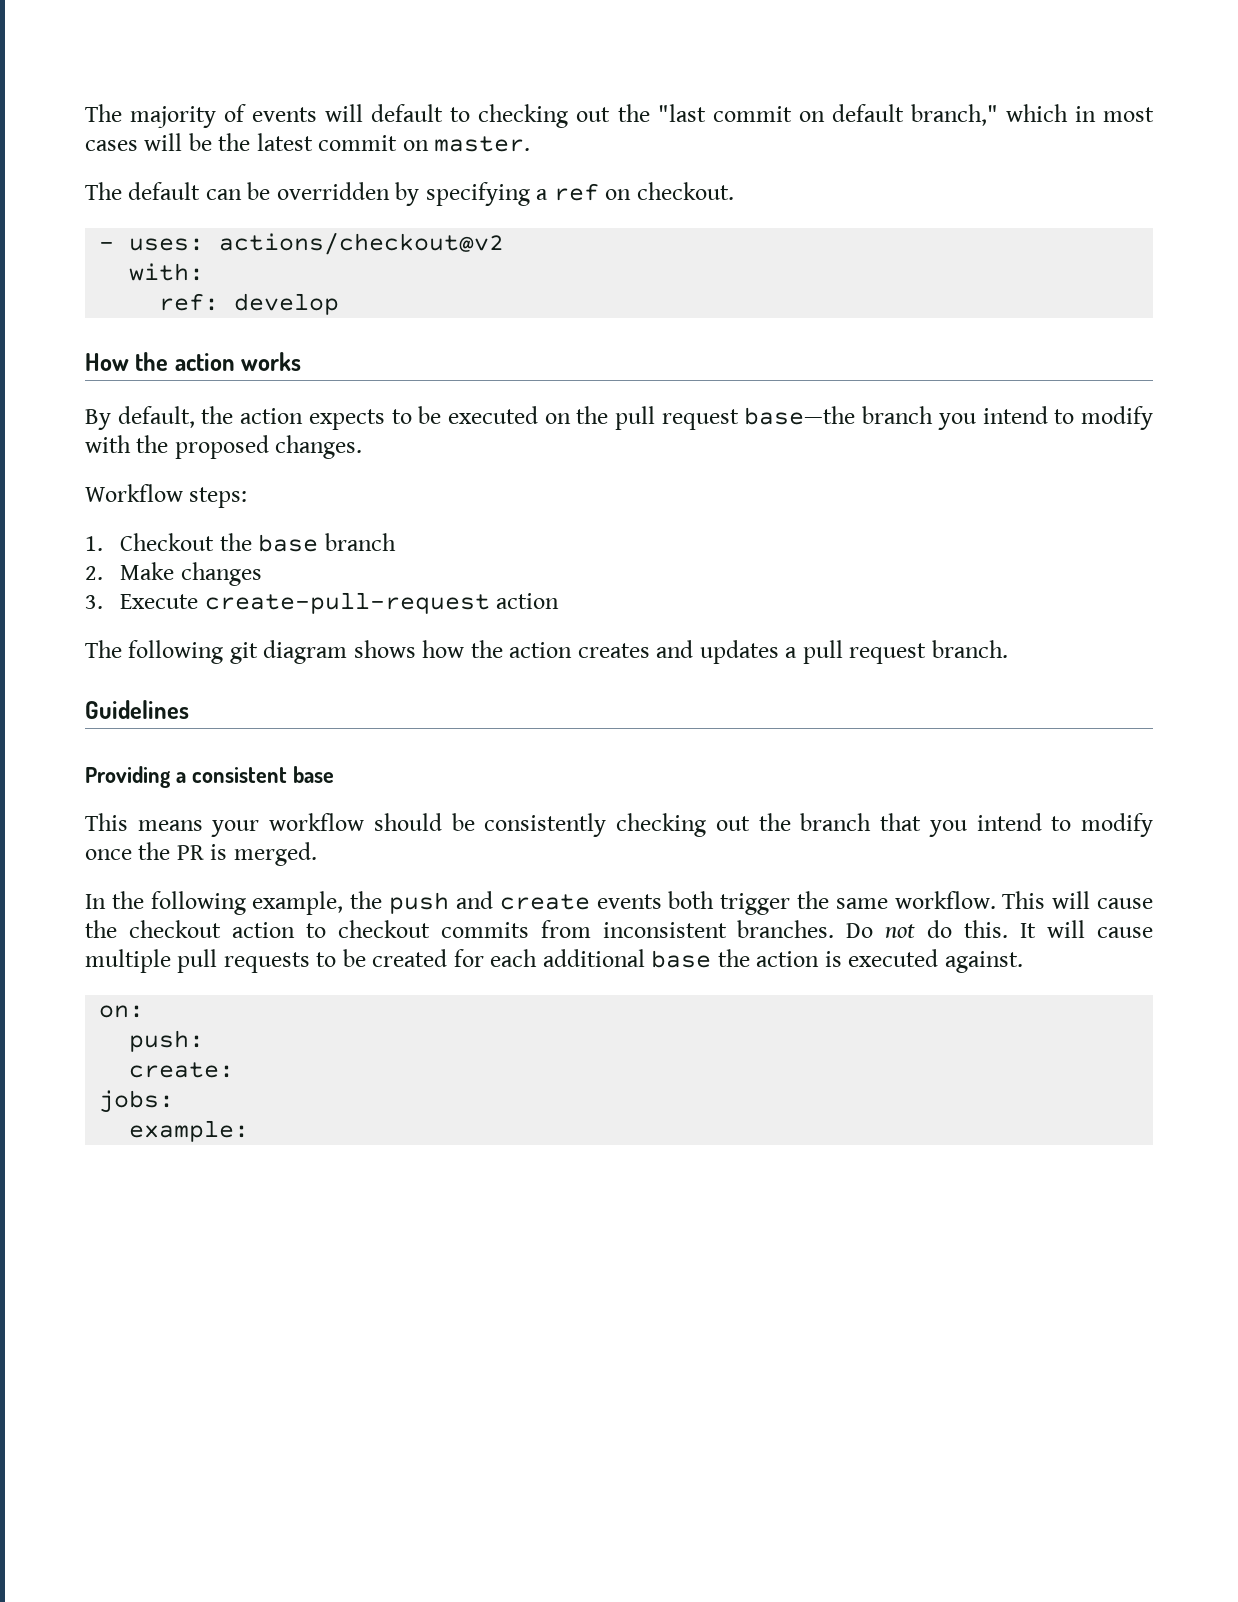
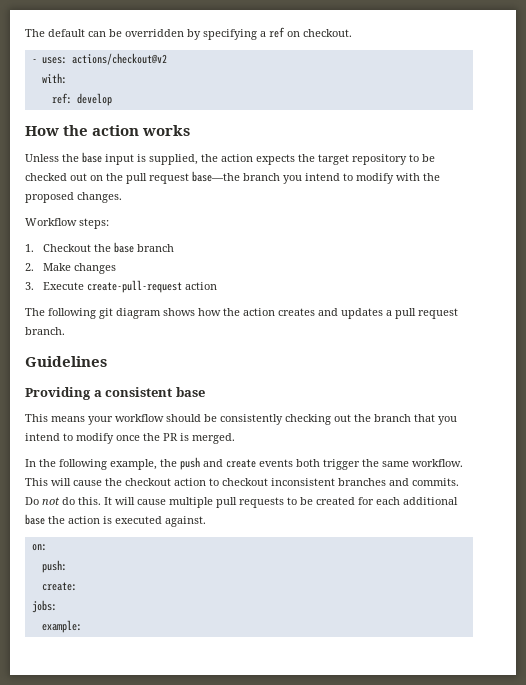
- The majority of events will default to checking out the "last commit on default branch," which in most cases will be the latest commit on master.
- By default, the action expects to be executed on the pull request base—the branch you intend to modify with the proposed changes.
+ Unless the base input is supplied, the action expects the target repository to be checked out on the pull request base—the branch you intend to modify with the proposed changes.
- This will cause the checkout action to checkout commits from inconsistent branches.
+ This will cause the checkout action to checkout inconsistent branches and commits.

